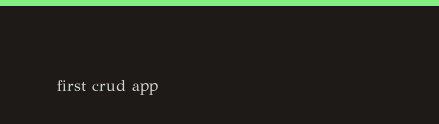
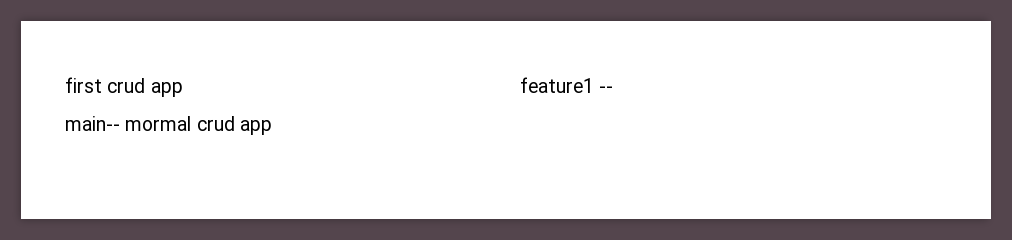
+ main-- mormal crud app
+ feature1 --

